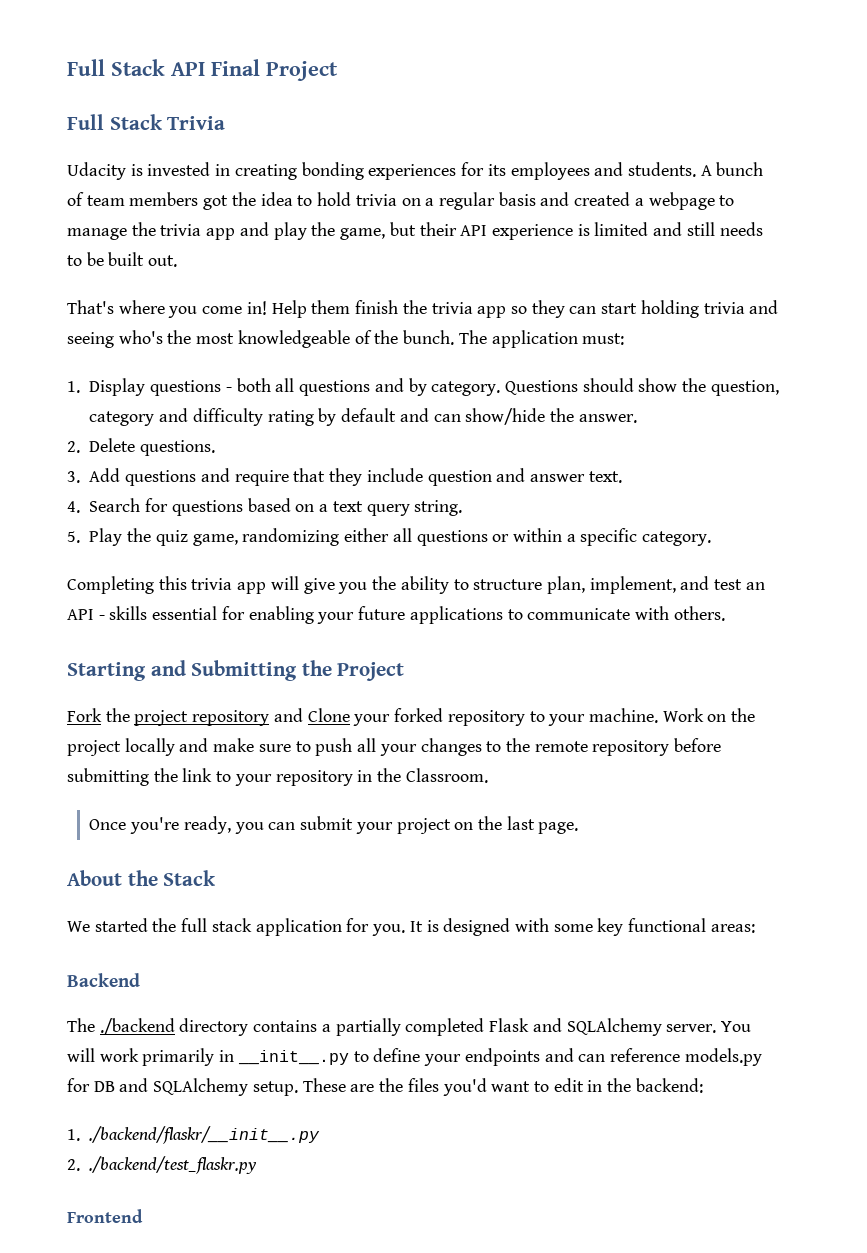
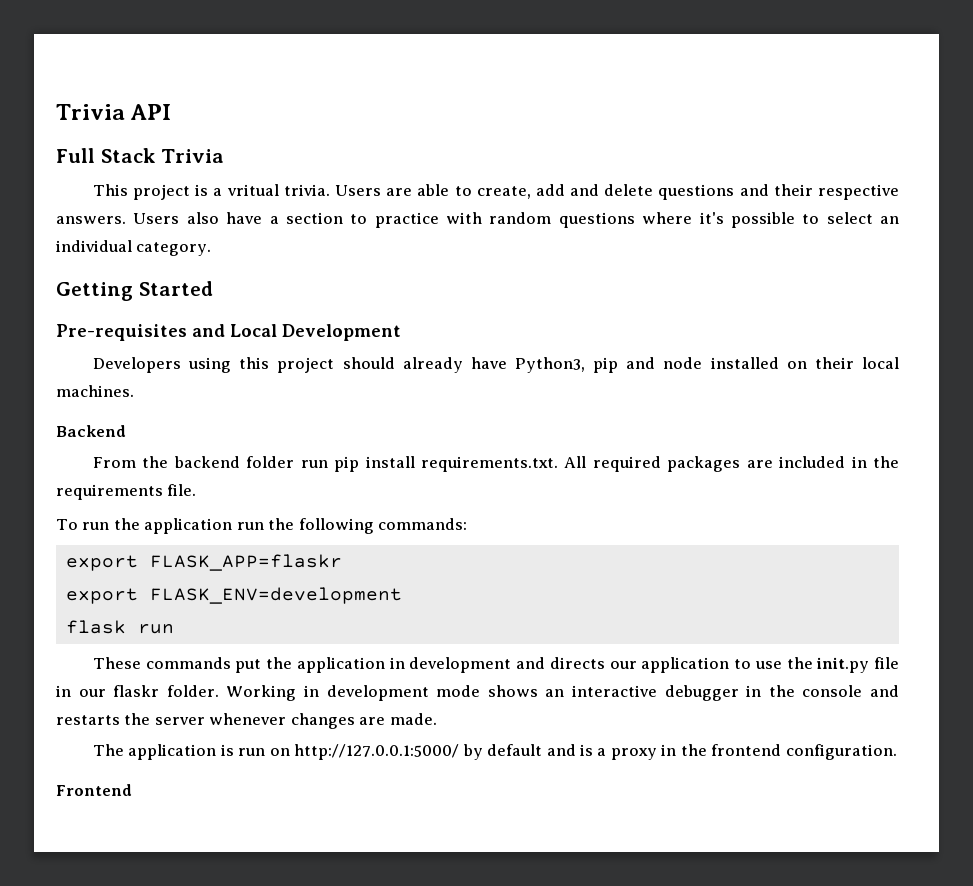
- Full Stack API Final Project
+ Trivia API
- Udacity is invested in creating bonding experiences for its employees and students. A bunch of team members got the idea to hold trivia on a regular basis and created a webpage to manage the trivia app and play the game, but their API experience is limited and still needs to be built out.
- That's where you come in! Help them finish the trivia app so they can start holding trivia and seeing who's the most knowledgeable of the bunch. The application must:
- 1. Display questions - both all questions and by category. Questions should show the question, category and difficulty rating by default and can show/hide the answer.
- 2. Delete questions.
- 3. Add questions and require that they include question and answer text.
- 4. Search for questions based on a text query string.
- 5. Play the quiz game, randomizing either all questions or within a specific category.
- Completing this trivia app will give you the ability to structure plan, implement, and test an API - skills essential for enabling your future applications to communicate with others.
- Starting and Submitting the Project
- Fork the project repository and Clone your forked repository to your machine. Work on the project locally and make sure to push all your changes to the remote repository before submitting the link to your repository in the Classroom.
- Once you're ready, you can submit your project on the last page.
- About the Stack
- We started the full stack application for you. It is designed with some key functional areas:
+ This project is a vritual trivia. Users are able to create, add and delete questions and their respective answers. Users also have a section to practice with random questions where it's possible to select an individual category.
+ Getting Started
+ Pre-requisites and Local Development
+ Developers using this project should already have Python3, pip and node installed on their local machines.
  Backend
- The ./backend directory contains a partially completed Flask and SQLAlchemy server. You will work primarily in __init__.py to define your endpoints and can reference models.py for DB and SQLAlchemy setup. These are the files you'd want to edit in the backend:
- 1. ./backend/flaskr/__init__.py
- 2. ./backend/test_flaskr.py
+ From the backend folder run pip install requirements.txt. All required packages are included in the requirements file.
+ To run the application run the following commands:
+ export FLASK_APP=flaskr
+ export FLASK_ENV=development
+ flask run
+ These commands put the application in development and directs our application to use the init.py file in our flaskr folder. Working in development mode shows an interactive debugger in the console and restarts the server whenever changes are made.
+ The application is run on http://127.0.0.1:5000/ by default and is a proxy in the frontend configuration.

